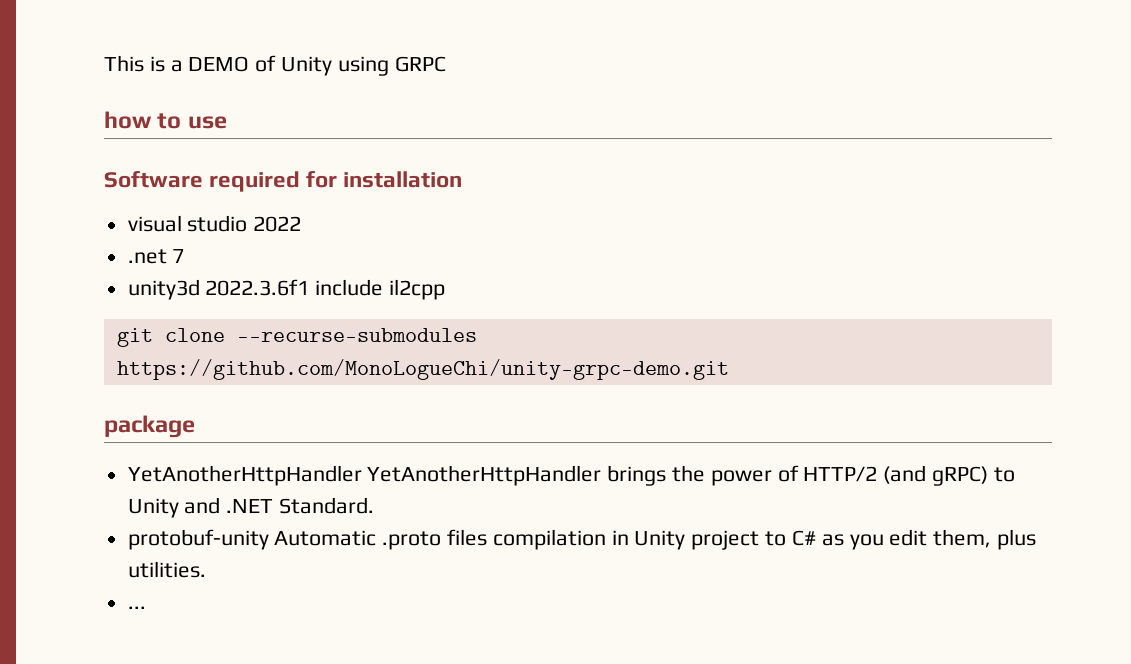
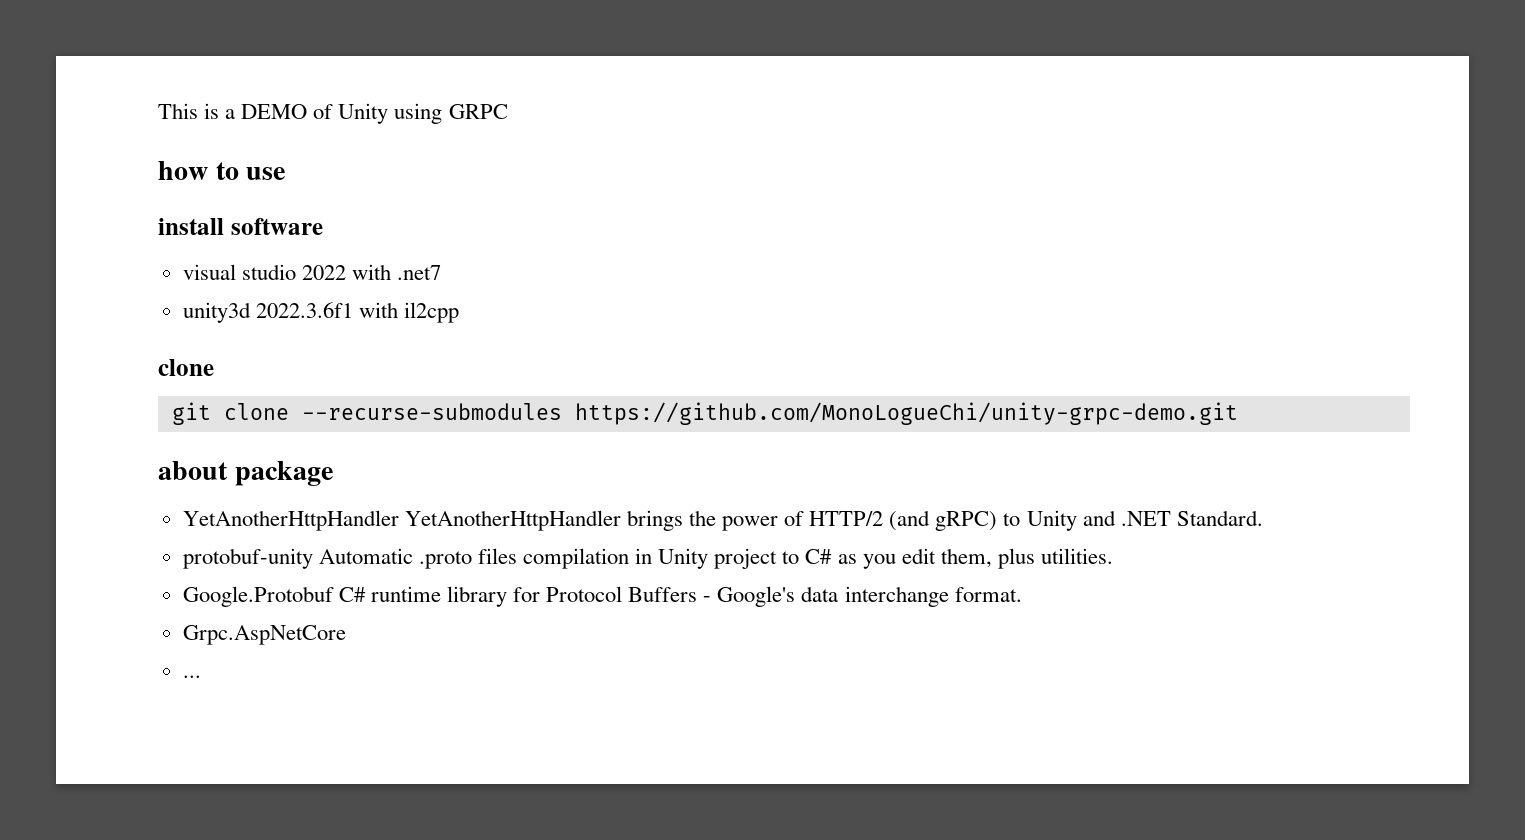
- Software required for installation
+ install software
- visual studio 2022
- .net 7
+ visual studio 2022 with .net7
- unity3d 2022.3.6f1 include il2cpp
+ unity3d 2022.3.6f1 with il2cpp
+ clone
- package
+ about package
+ Google.Protobuf C# runtime library for Protocol Buffers - Google's data interchange format.
+ Grpc.AspNetCore

